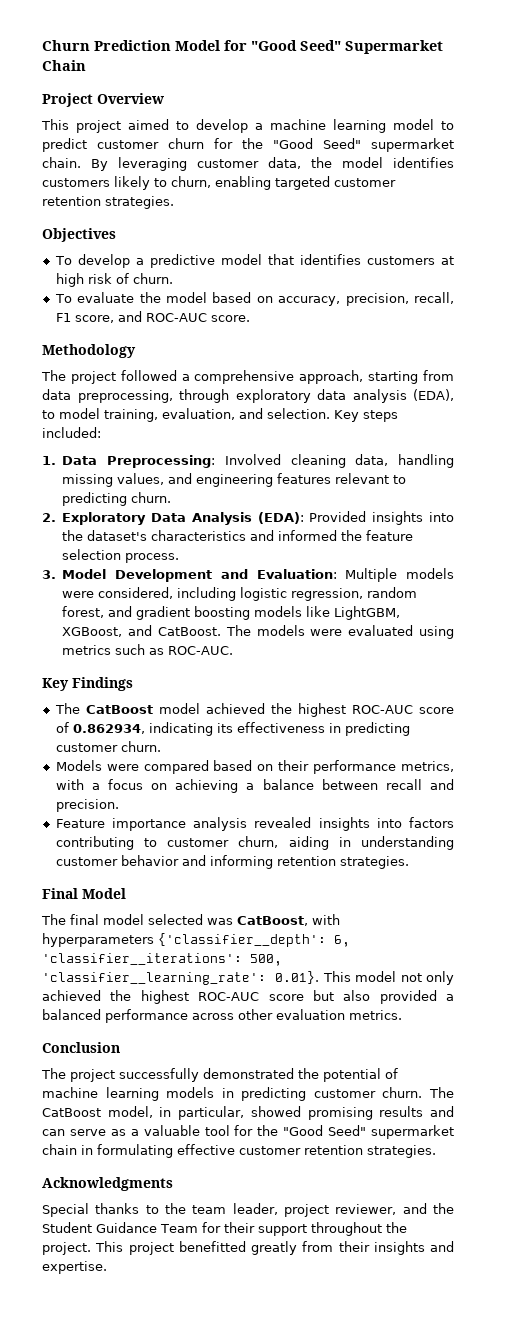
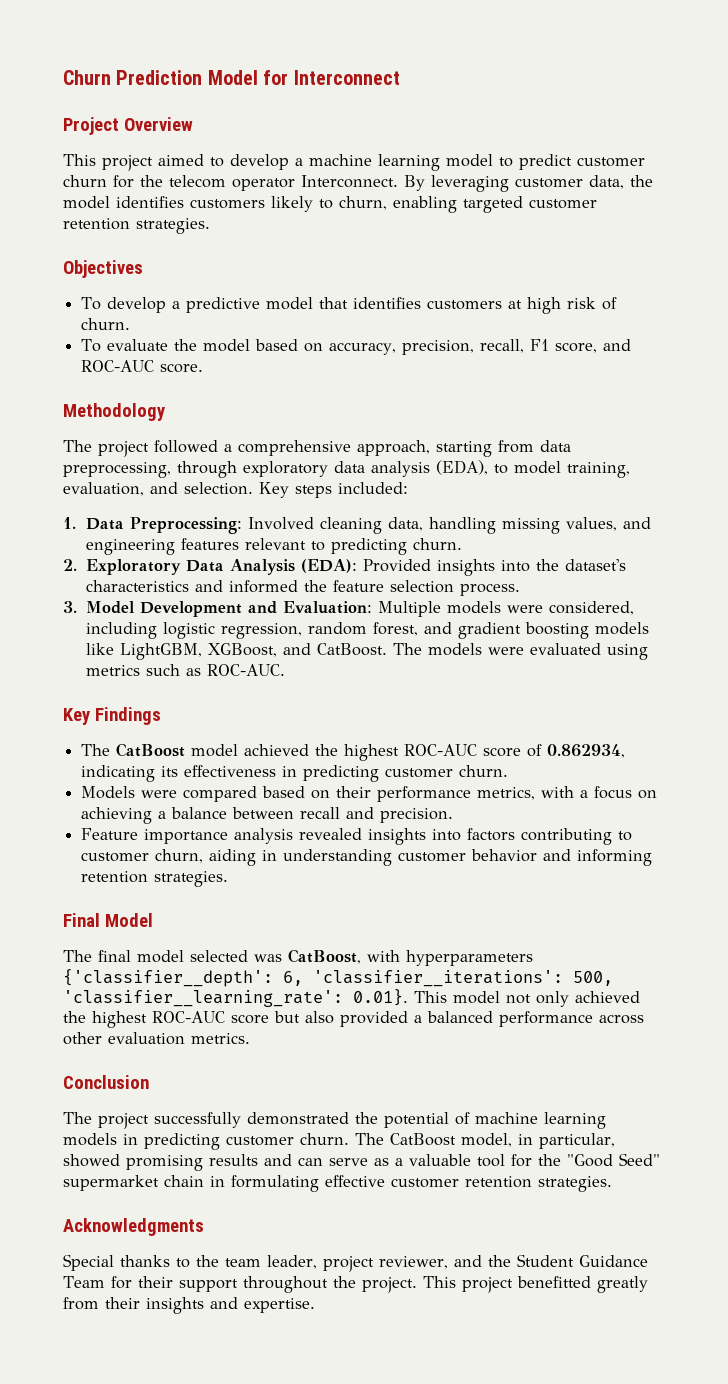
- Churn Prediction Model for "Good Seed" Supermarket Chain
+ Churn Prediction Model for Interconnect
- This project aimed to develop a machine learning model to predict customer churn for the "Good Seed" supermarket chain.
+ This project aimed to develop a machine learning model to predict customer churn for the telecom operator Interconnect.

